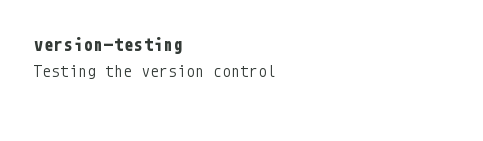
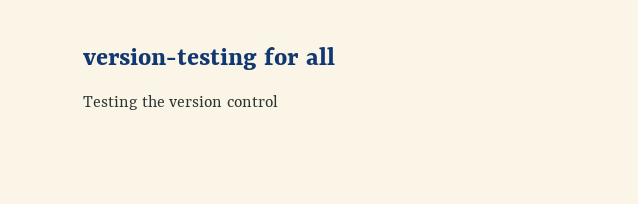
- version-testing
+ version-testing for all

